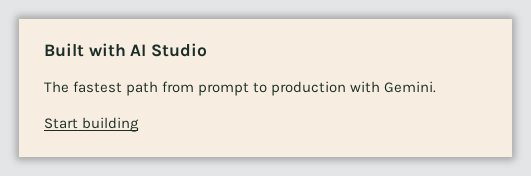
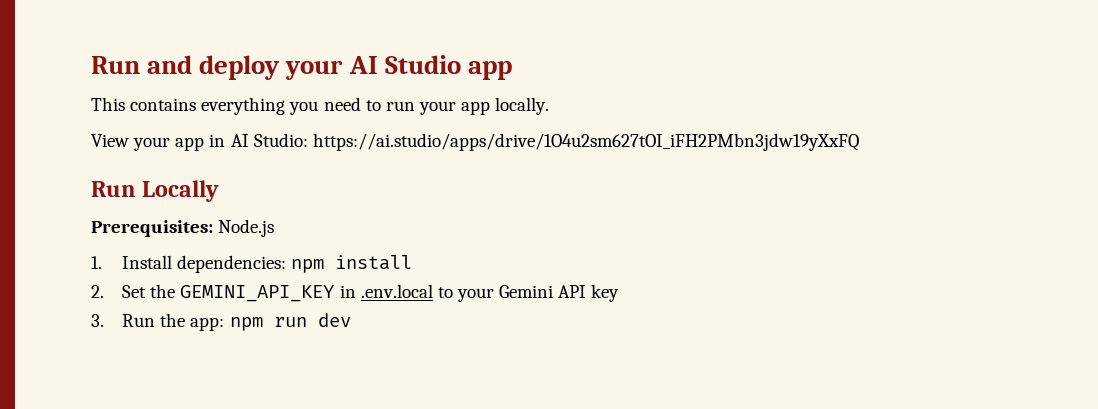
- Built with AI Studio
- The fastest path from prompt to production with Gemini.
- Start building
+ Run and deploy your AI Studio app
+ This contains everything you need to run your app locally.
+ View your app in AI Studio: https://ai.studio/apps/drive/1O4u2sm627tOI_iFH2PMbn3jdw19yXxFQ
+ Run Locally
+ Prerequisites: Node.js
+ 1. Install dependencies: npm install
+ 2. Set the GEMINI_API_KEY in .env.local to your Gemini API key
+ 3. Run the app: npm run dev

